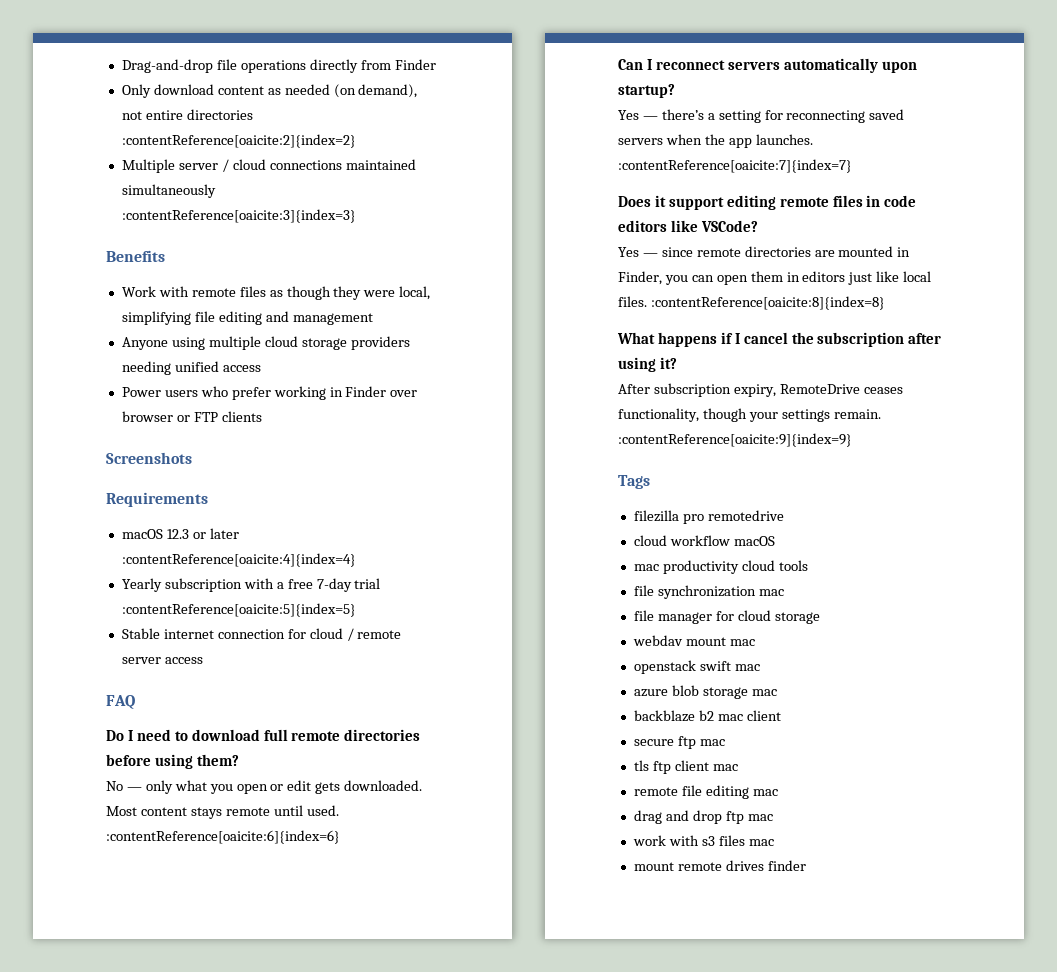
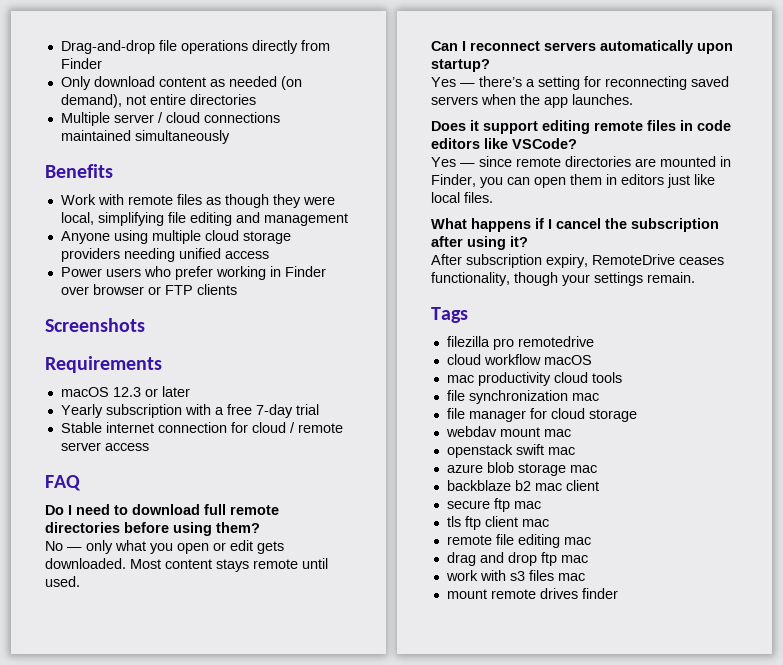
- Only download content as needed (on demand), not entire directories :contentReference[oaicite:2]{index=2}
+ Only download content as needed (on demand), not entire directories
- Multiple server / cloud connections maintained simultaneously :contentReference[oaicite:3]{index=3}
+ Multiple server / cloud connections maintained simultaneously
- macOS 12.3 or later :contentReference[oaicite:4]{index=4}
+ macOS 12.3 or later
- Yearly subscription with a free 7-day trial :contentReference[oaicite:5]{index=5}
+ Yearly subscription with a free 7-day trial
- Most content stays remote until used. :contentReference[oaicite:6]{index=6}
+ Most content stays remote until used.
- Yes — there’s a setting for reconnecting saved servers when the app launches. :contentReference[oaicite:7]{index=7}
+ Yes — there’s a setting for reconnecting saved servers when the app launches.
- Yes — since remote directories are mounted in Finder, you can open them in editors just like local files. :contentReference[oaicite:8]{index=8}
+ Yes — since remote directories are mounted in Finder, you can open them in editors just like local files.
- After subscription expiry, RemoteDrive ceases functionality, though your settings remain. :contentReference[oaicite:9]{index=9}
+ After subscription expiry, RemoteDrive ceases functionality, though your settings remain.

